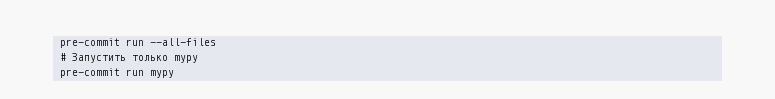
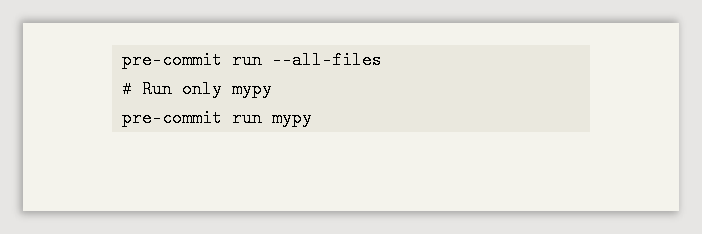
- # Запустить только mypy
+ # Run only mypy

